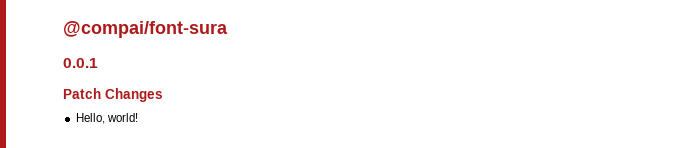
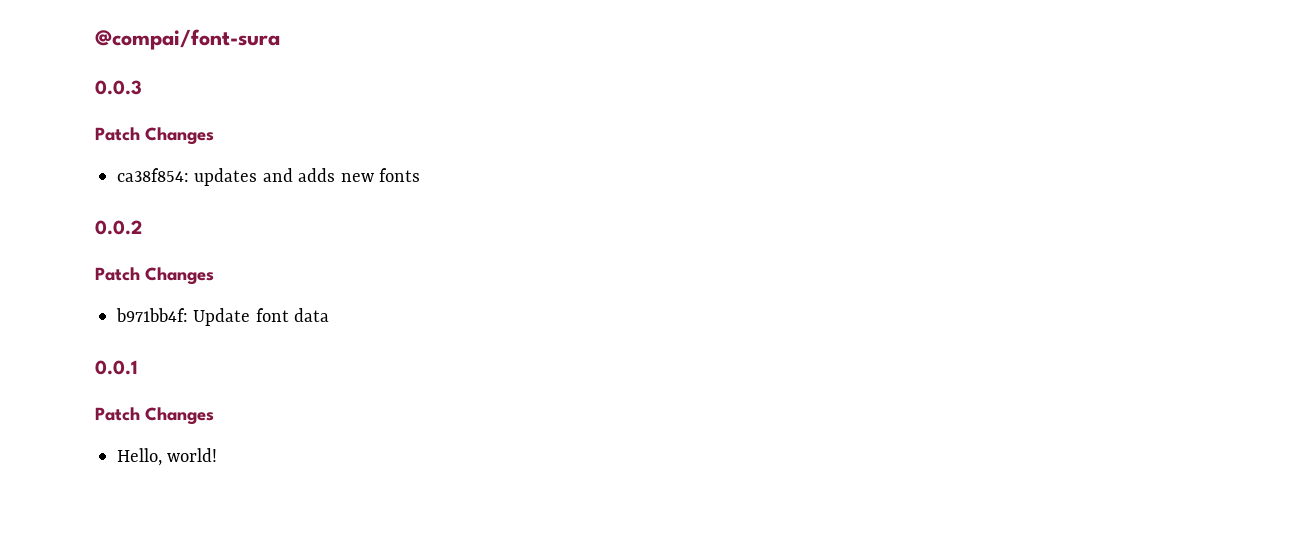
+ 0.0.3
+ Patch Changes
+ ca38f854: updates and adds new fonts
+ 0.0.2
+ Patch Changes
+ b971bb4f: Update font data

